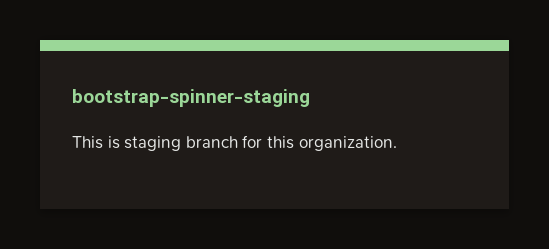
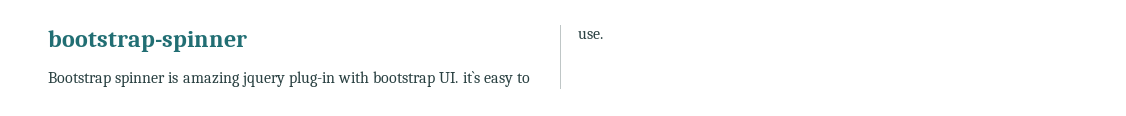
- bootstrap-spinner-staging
- This is staging branch for this organization.
+ bootstrap-spinner
+ Bootstrap spinner is amazing jquery plug-in with bootstrap UI. it`s easy to use.

